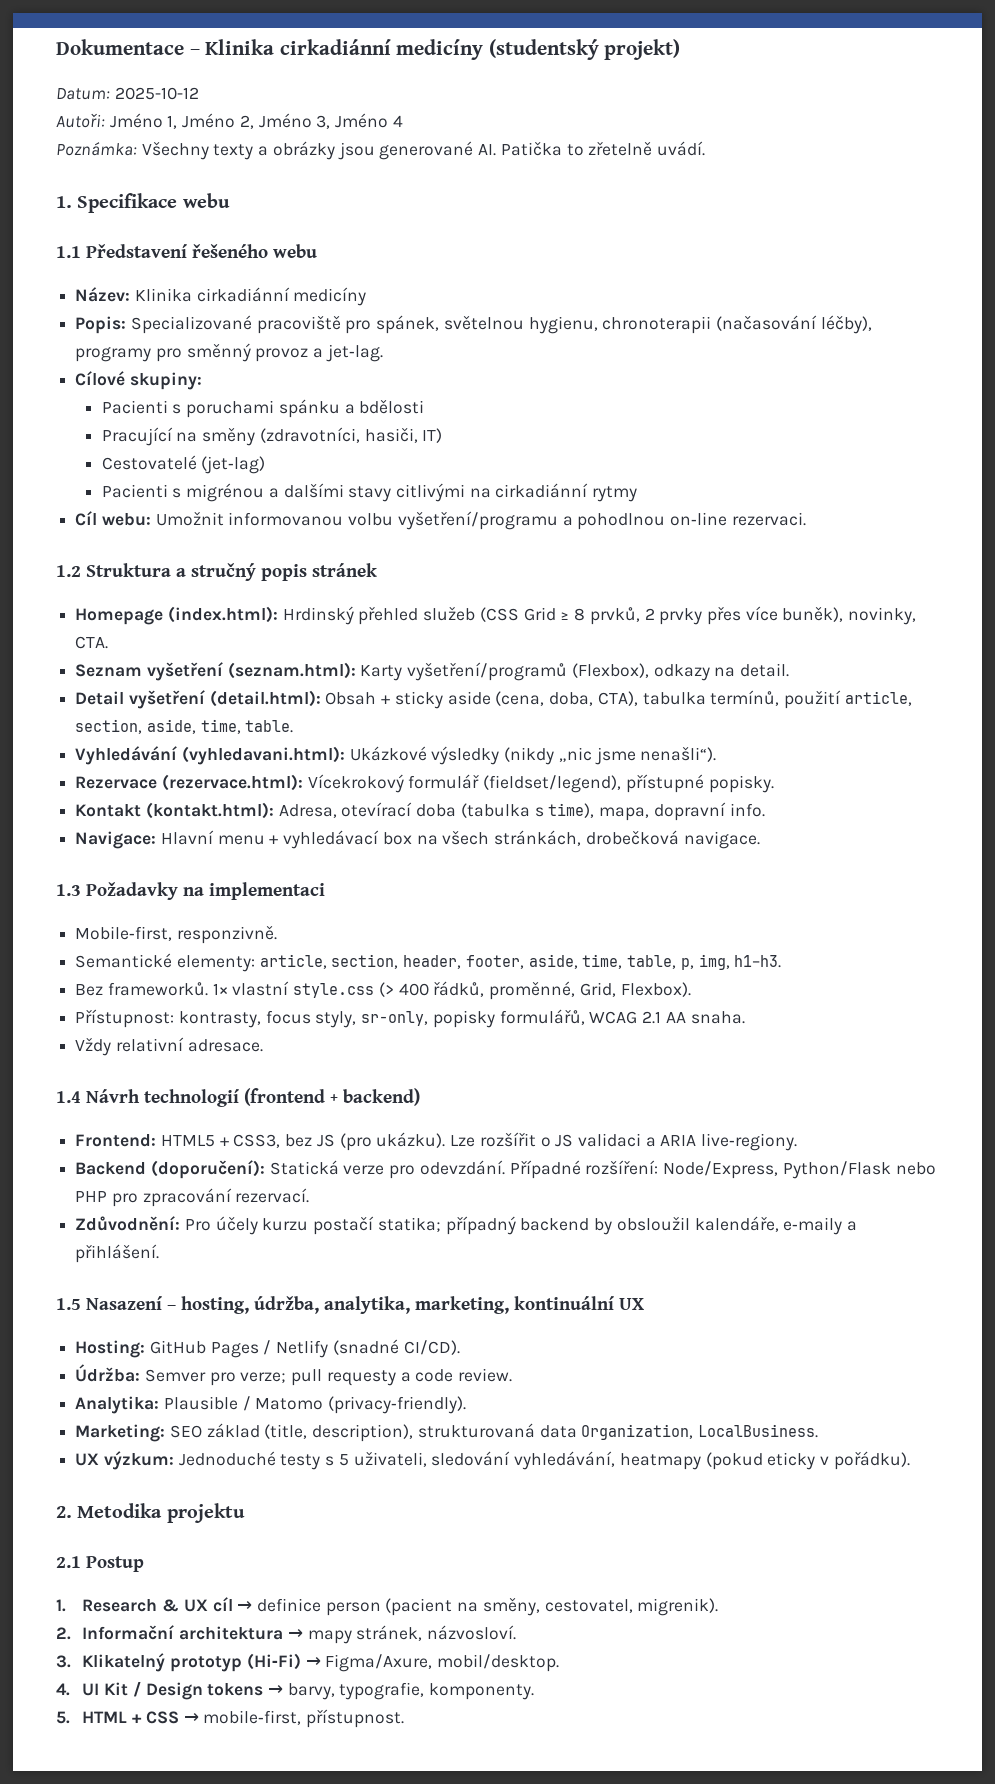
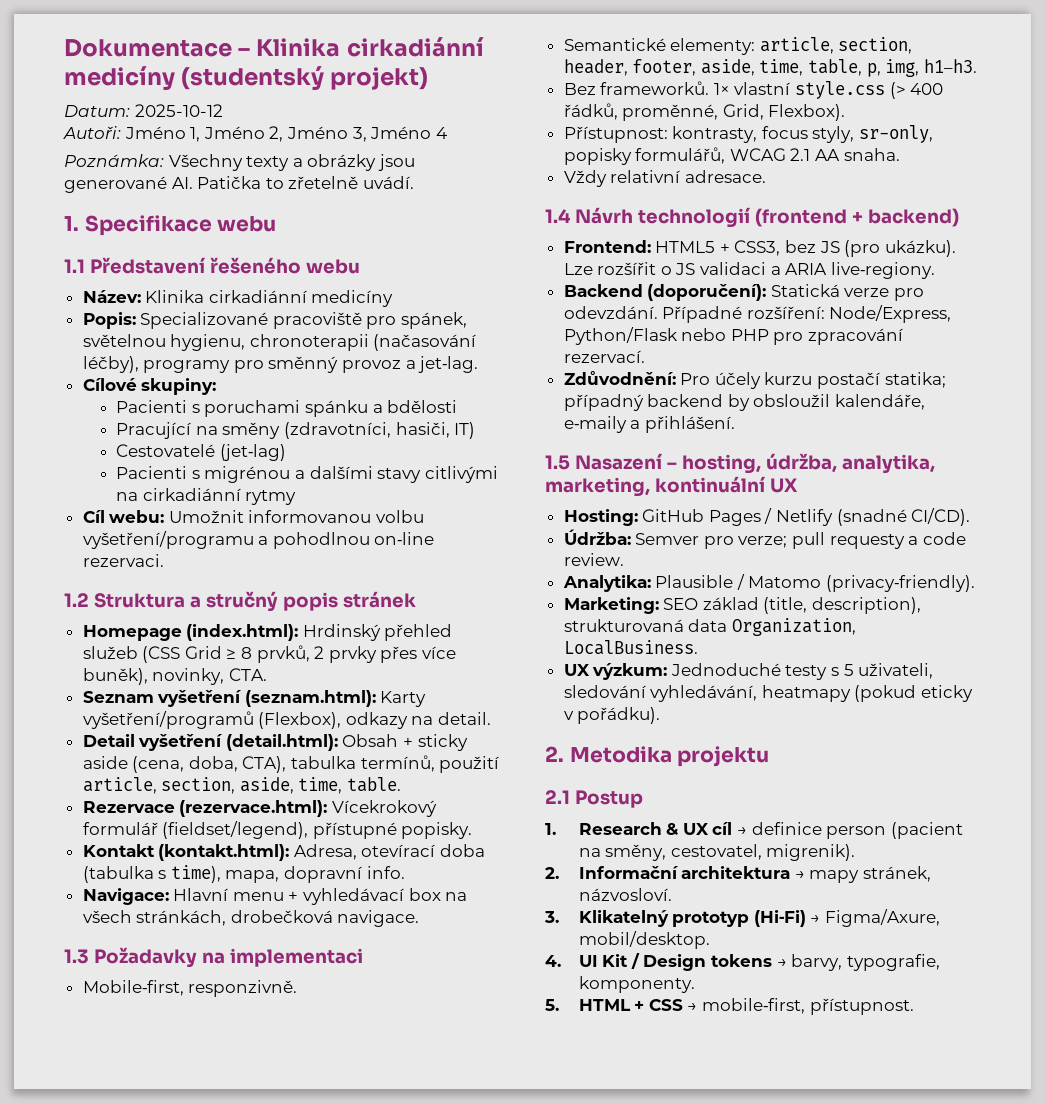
- Vyhledávání (vyhledavani.html): Ukázkové výsledky (nikdy „nic jsme nenašli“).

